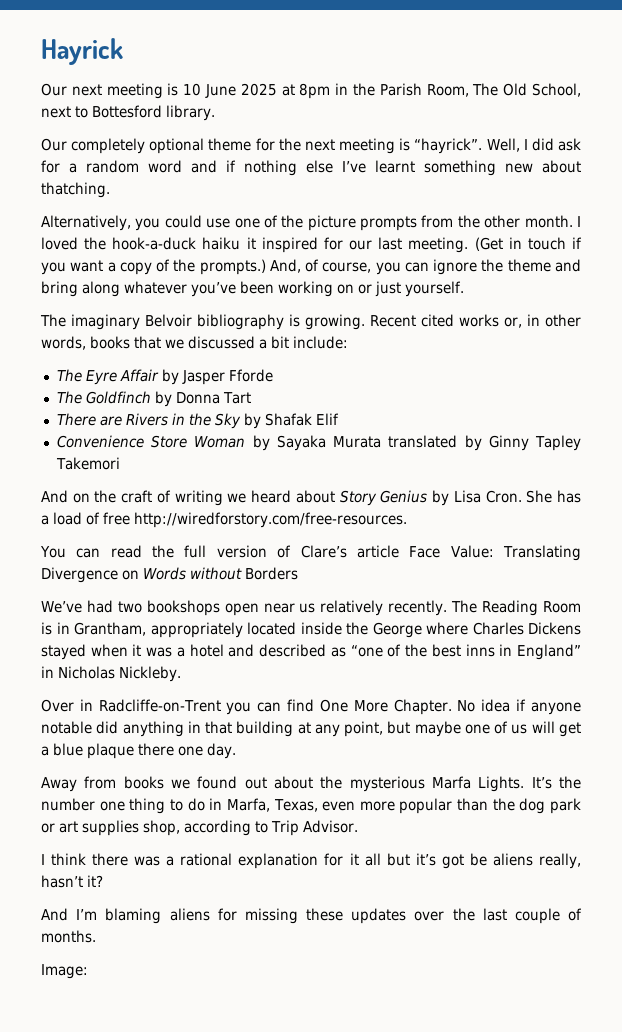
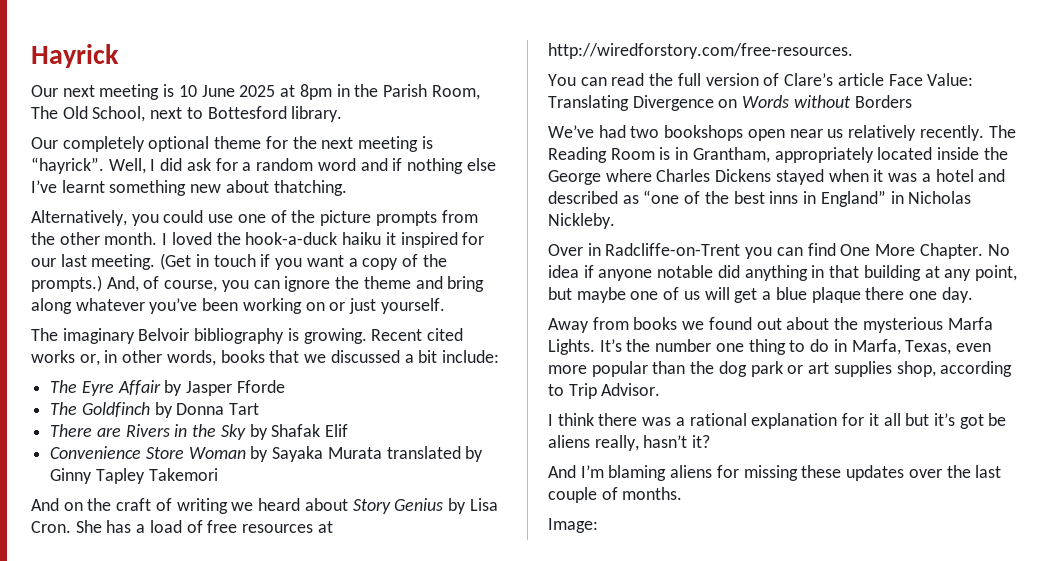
- She has a load of free http://wiredforstory.com/free-resources.
+ She has a load of free resources at http://wiredforstory.com/free-resources.

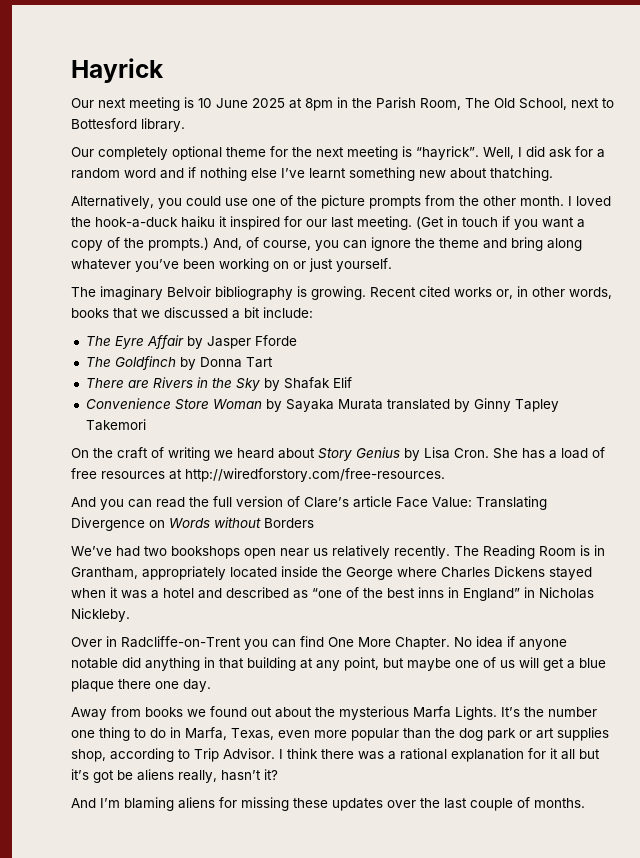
- And on the craft of writing we heard about Story Genius by Lisa Cron.
+ On the craft of writing we heard about Story Genius by Lisa Cron.
- You can read the full version of Clare’s article Face Value: Translating Divergence on Words without Borders
+ And you can read the full version of Clare’s article Face Value: Translating Divergence on Words without Borders
- It’s the number one thing to do in Marfa, Texas, even more popular than the dog park or art supplies shop, according to Trip Advisor.
- I think there was a rational explanation for it all but it’s got be aliens really, hasn’t it?
+ It’s the number one thing to do in Marfa, Texas, even more popular than the dog park or art supplies shop, according to Trip Advisor. I think there was a rational explanation for it all but it’s got be aliens really, hasn’t it?
- Image:

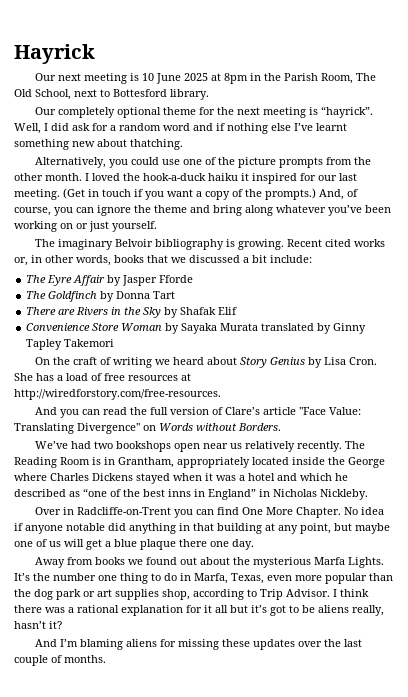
- And you can read the full version of Clare’s article Face Value: Translating Divergence on Words without Borders
+ And you can read the full version of Clare’s article "Face Value: Translating Divergence" on Words without Borders.
- The Reading Room is in Grantham, appropriately located inside the George where Charles Dickens stayed when it was a hotel and described as “one of the best inns in England” in Nicholas Nickleby.
+ The Reading Room is in Grantham, appropriately located inside the George where Charles Dickens stayed when it was a hotel and which he described as “one of the best inns in England” in Nicholas Nickleby.
- I think there was a rational explanation for it all but it’s got be aliens really, hasn’t it?
+ I think there was a rational explanation for it all but it’s got to be aliens really, hasn’t it?

